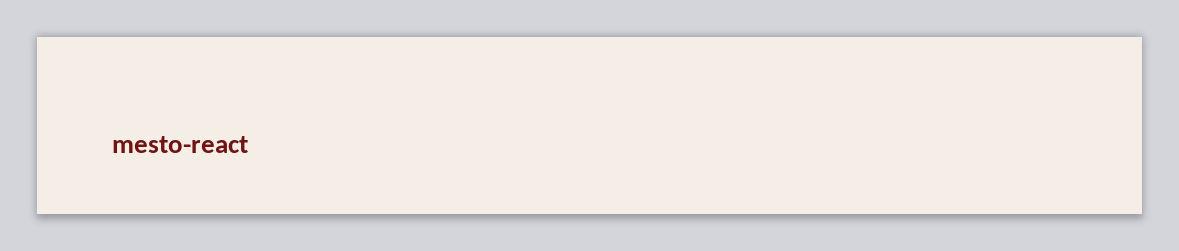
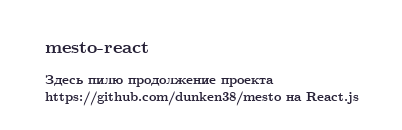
+ Здесь пилю продолжение проекта https://github.com/dunken38/mesto на React.js

